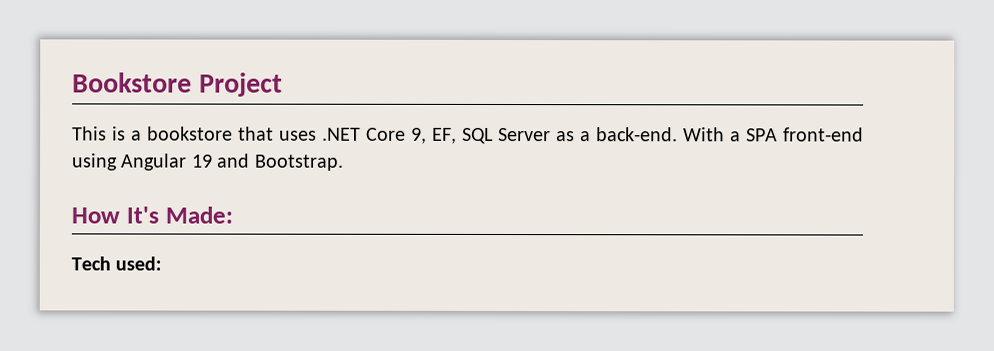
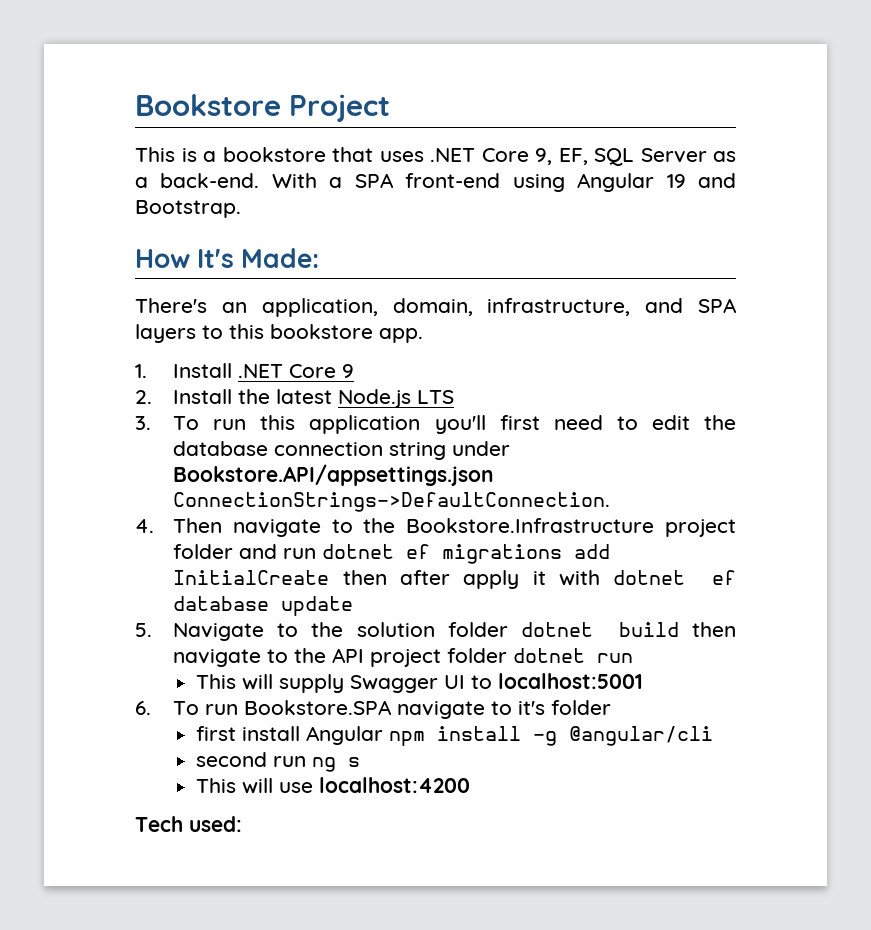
+ There's an application, domain, infrastructure, and SPA layers to this bookstore app.
+ 1. Install .NET Core 9
+ 2. Install the latest Node.js LTS
+ 3. To run this application you'll first need to edit the database connection string under Bookstore.API/appsettings.json ConnectionStrings->DefaultConnection.
+ 4. Then navigate to the Bookstore.Infrastructure project folder and run dotnet ef migrations add InitialCreate then after apply it with dotnet ef database update
+ 5. Navigate to the solution folder dotnet build then navigate to the API project folder dotnet run
+ This will supply Swagger UI to localhost:5001
+ 6. To run Bookstore.SPA navigate to it's folder
+ first install Angular npm install -g @angular/cli
+ second run ng s
+ This will use localhost:4200

